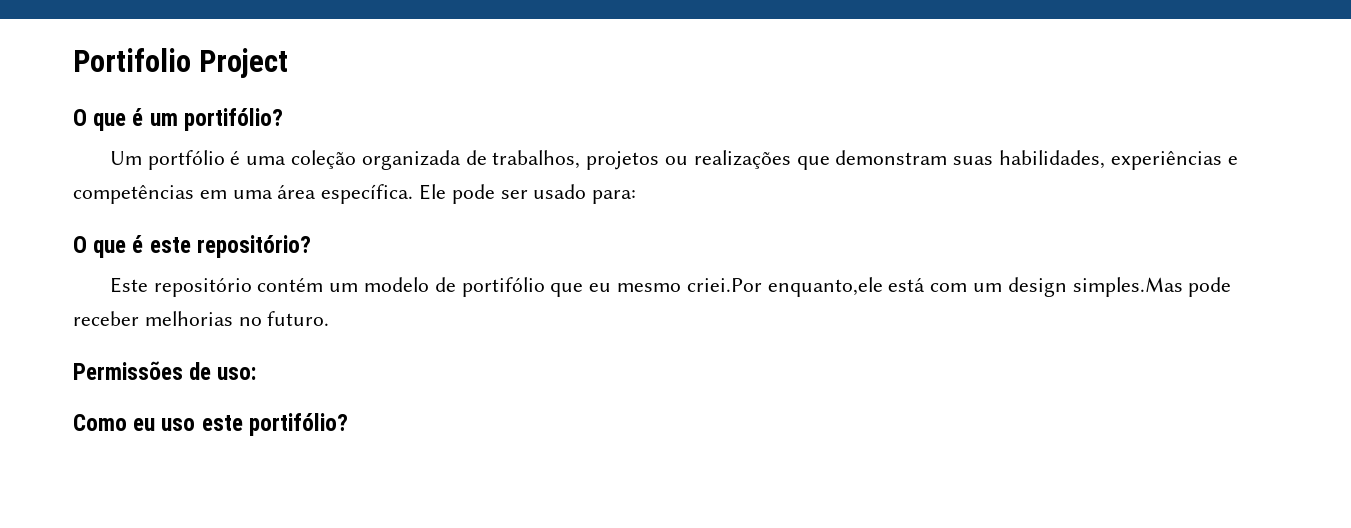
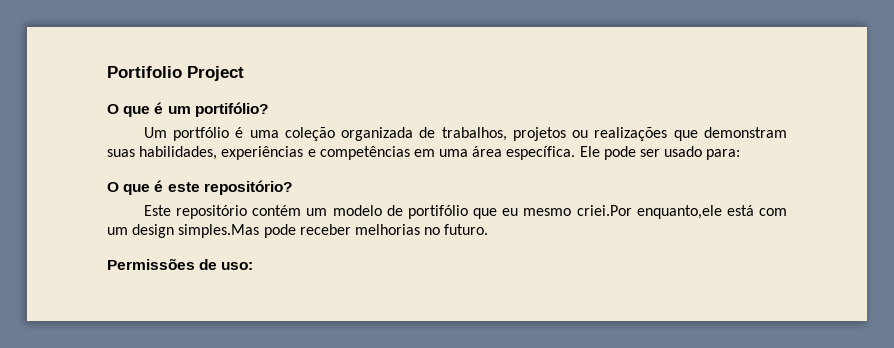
- Como eu uso este portifólio?

